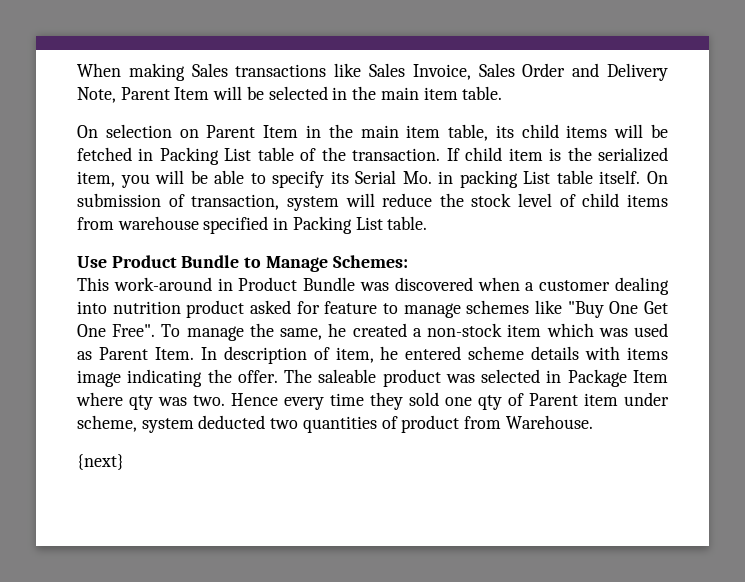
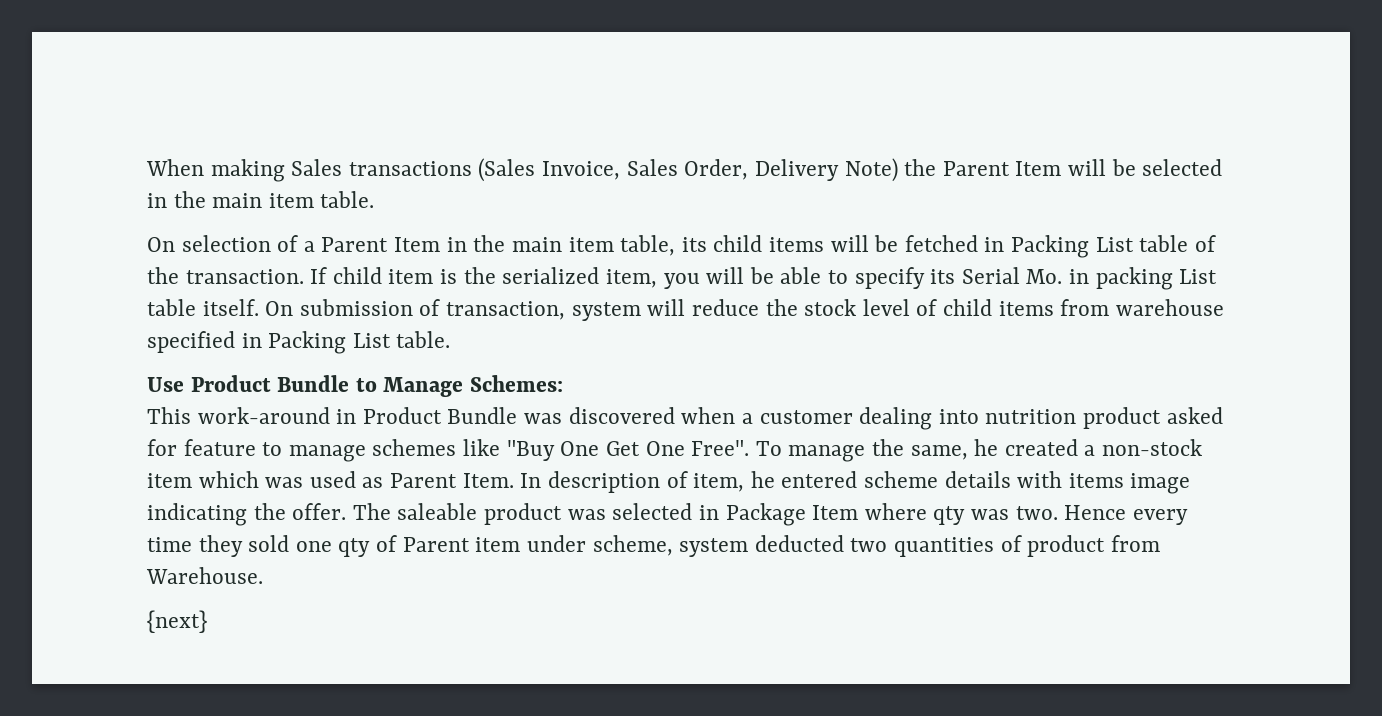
- When making Sales transactions like Sales Invoice, Sales Order and Delivery Note, Parent Item will be selected in the main item table.
+ When making Sales transactions (Sales Invoice, Sales Order, Delivery Note) the Parent Item will be selected in the main item table.
- On selection on Parent Item in the main item table, its child items will be fetched in Packing List table of the transaction.
+ On selection of a Parent Item in the main item table, its child items will be fetched in Packing List table of the transaction.

